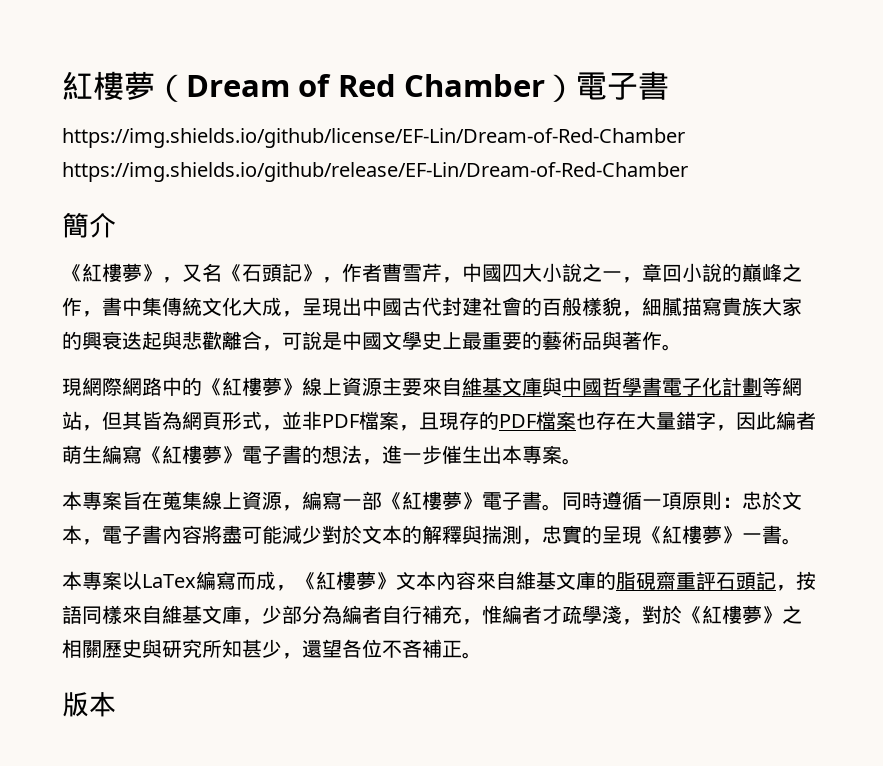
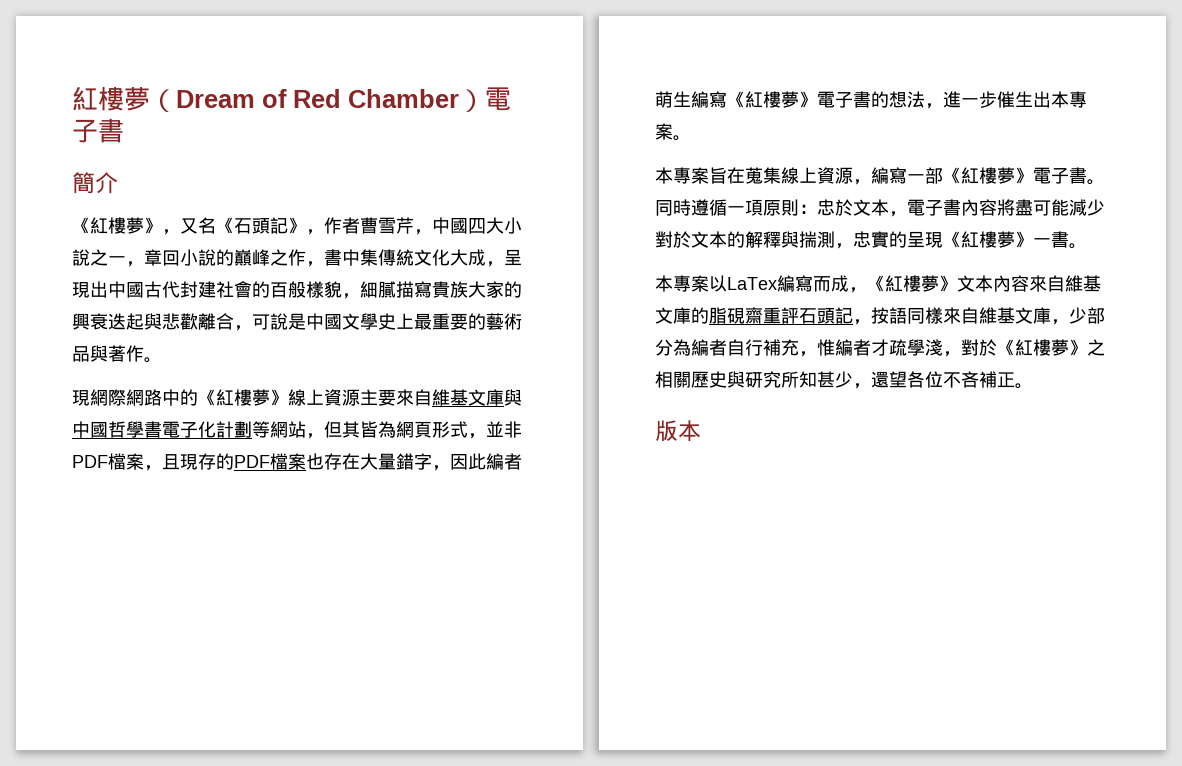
- https://img.shields.io/github/license/EF-Lin/Dream-of-Red-Chamber https://img.shields.io/github/release/EF-Lin/Dream-of-Red-Chamber

